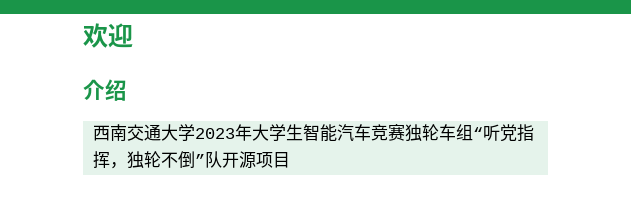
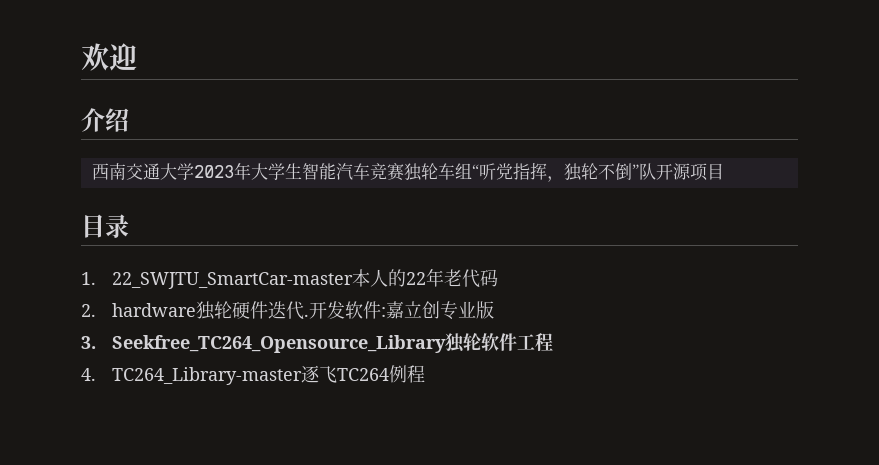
+ 目录
+ 1. 22_SWJTU_SmartCar-master本人的22年老代码
+ 2. hardware独轮硬件迭代.开发软件:嘉立创专业版
+ 3. Seekfree_TC264_Opensource_Library独轮软件工程
+ 4. TC264_Library-master逐飞TC264例程

